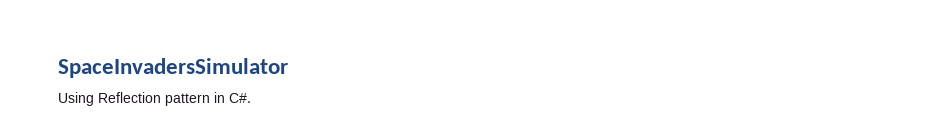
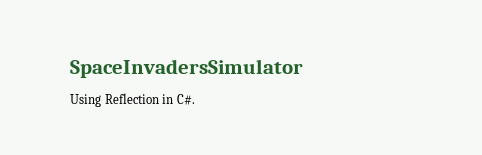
- Using Reflection pattern in C#.
+ Using Reflection in C#.

